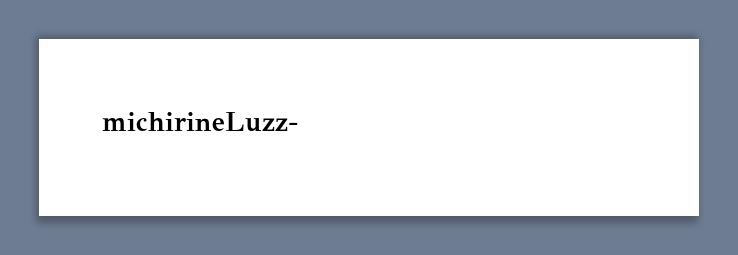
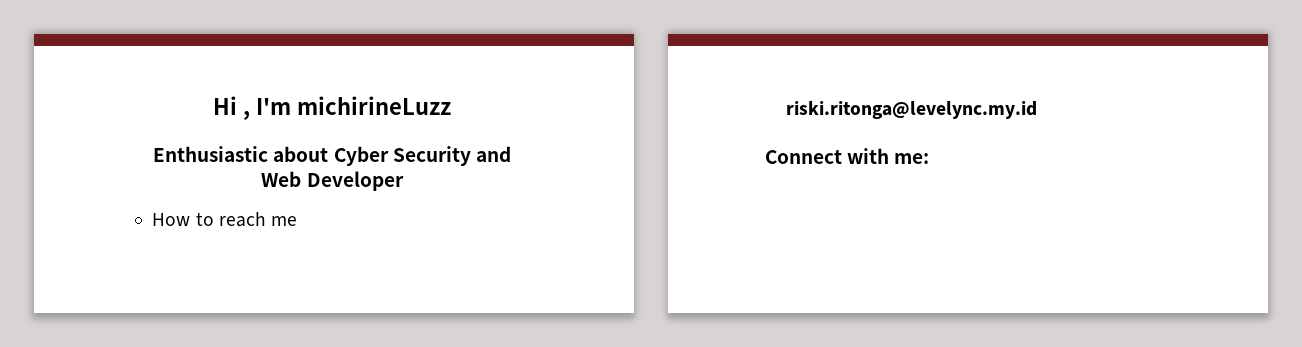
- michirineLuzz-
+ Hi , I'm michirineLuzz
+ Enthusiastic about Cyber Security and Web Developer
+ How to reach me riski.ritonga@levelync.my.id
+ Connect with me:

